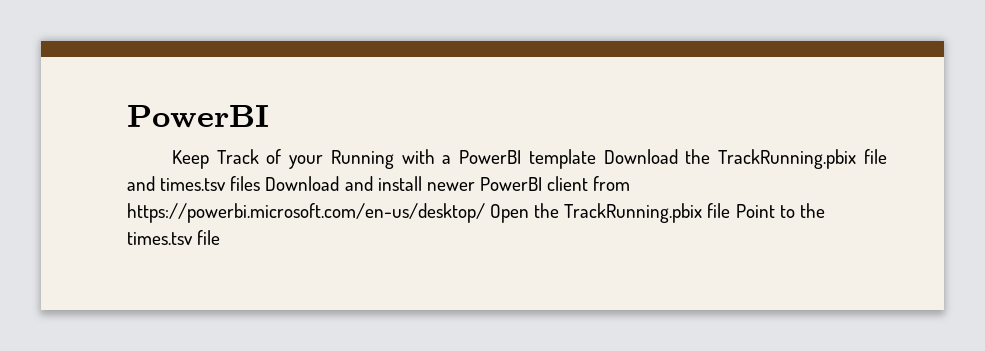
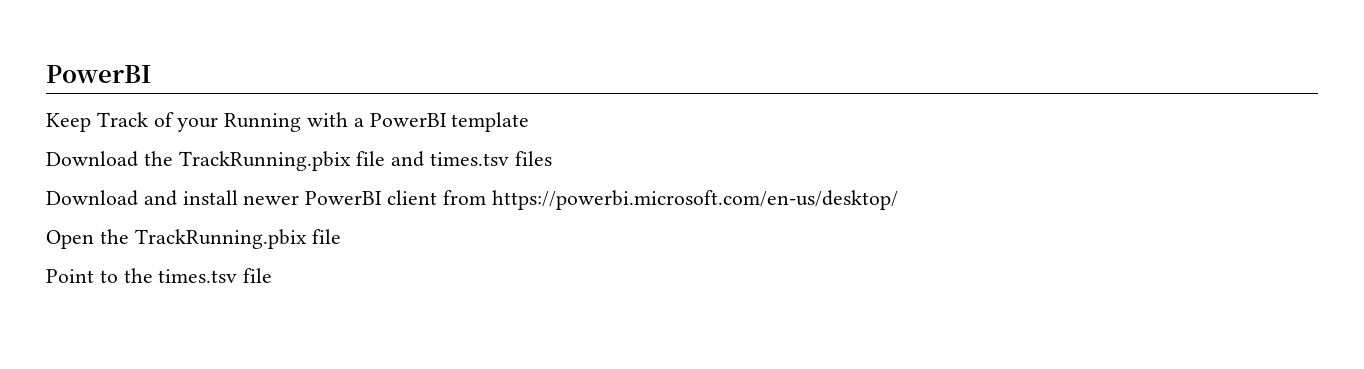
- Keep Track of your Running with a PowerBI template Download the TrackRunning.pbix file and times.tsv files Download and install newer PowerBI client from https://powerbi.microsoft.com/en-us/desktop/ Open the TrackRunning.pbix file Point to the times.tsv file
+ Keep Track of your Running with a PowerBI template
+ Download the TrackRunning.pbix file and times.tsv files
+ Download and install newer PowerBI client from https://powerbi.microsoft.com/en-us/desktop/
+ Open the TrackRunning.pbix file
+ Point to the times.tsv file

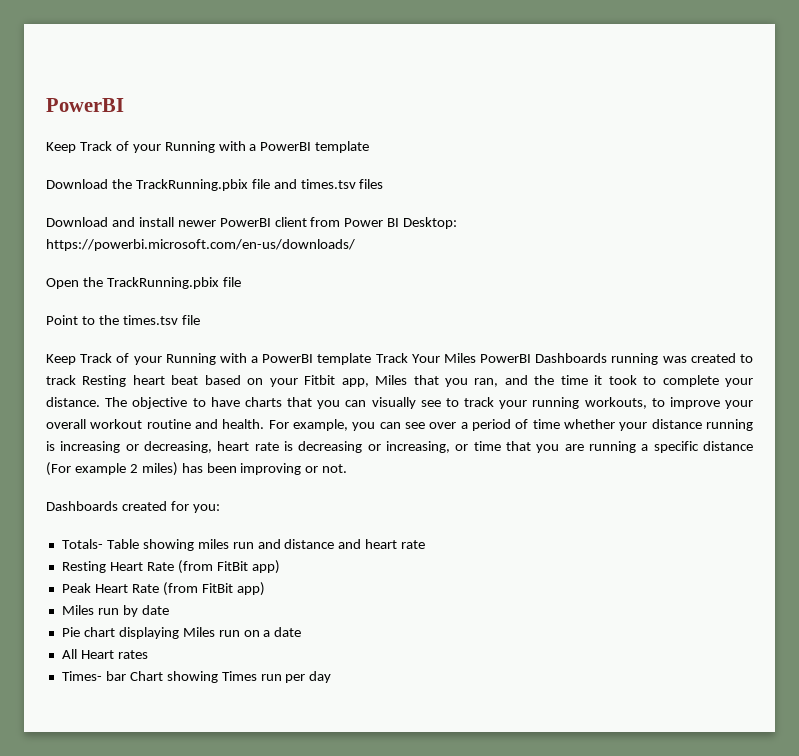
- Download and install newer PowerBI client from https://powerbi.microsoft.com/en-us/desktop/
+ Download and install newer PowerBI client from Power BI Desktop: https://powerbi.microsoft.com/en-us/downloads/
+ Keep Track of your Running with a PowerBI template Track Your Miles PowerBI Dashboards running was created to track Resting heart beat based on your Fitbit app, Miles that you ran, and the time it took to complete your distance. The objective to have charts that you can visually see to track your running workouts, to improve your overall workout routine and health. For example, you can see over a period of time whether your distance running is increasing or decreasing, heart rate is decreasing or increasing, or time that you are running a specific distance (For example 2 miles) has been improving or not.
+ Dashboards created for you:
+ Totals- Table showing miles run and distance and heart rate
+ Resting Heart Rate (from FitBit app)
+ Peak Heart Rate (from FitBit app)
+ Miles run by date
+ Pie chart displaying Miles run on a date
+ All Heart rates
+ Times- bar Chart showing Times run per day

